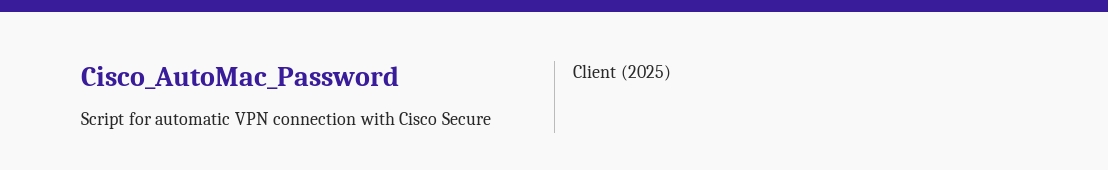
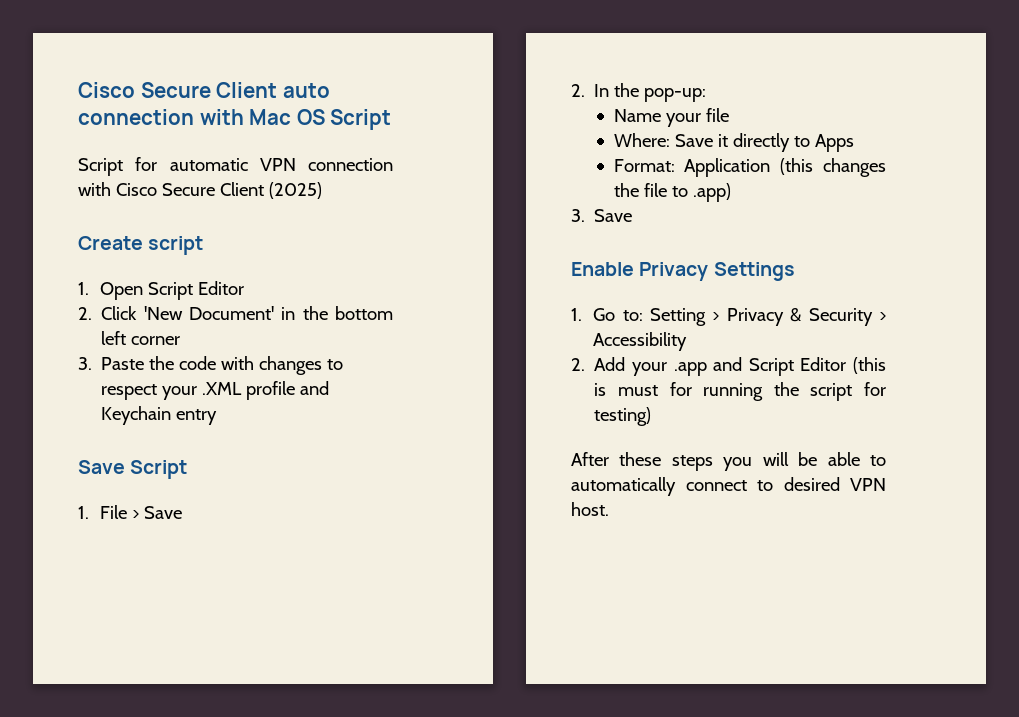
- Cisco_AutoMac_Password
+ Cisco Secure Client auto connection with Mac OS Script
+ Create script
+ 1. Open Script Editor
+ 2. Click 'New Document' in the bottom left corner
+ 3. Paste the code with changes to respect your .XML profile and Keychain entry
+ Save Script
+ 1. File > Save
+ 2. In the pop-up:
+ Name your file
+ Where: Save it directly to Apps
+ Format: Application (this changes the file to .app)
+ 3. Save
+ Enable Privacy Settings
+ 1. Go to: Setting > Privacy & Security > Accessibility
+ 2. Add your .app and Script Editor (this is must for running the script for testing)
+ After these steps you will be able to automatically connect to desired VPN host.

